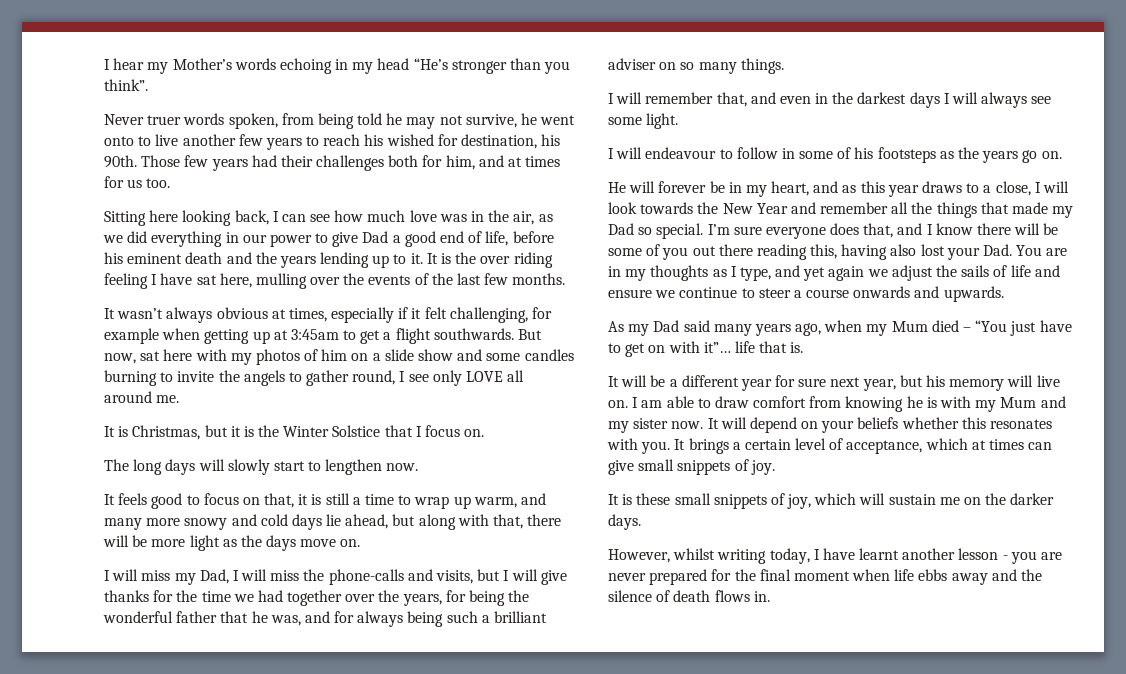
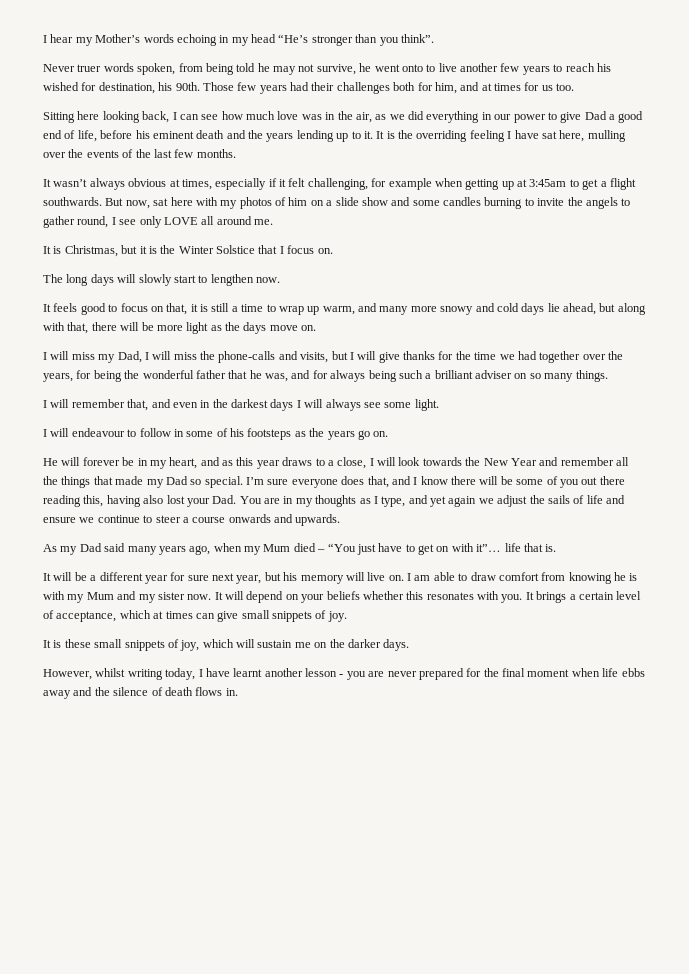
- It is the over riding feeling I have sat here, mulling over the events of the last few months.
+ It is the overriding feeling I have sat here, mulling over the events of the last few months.

